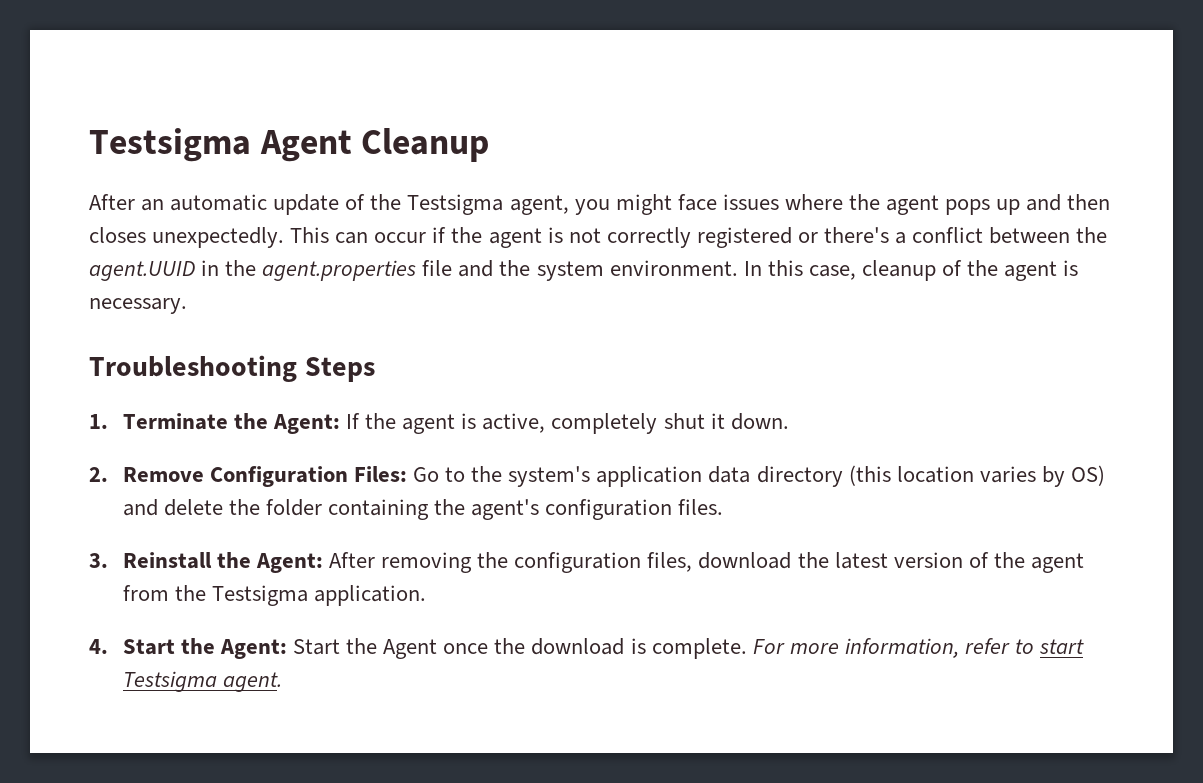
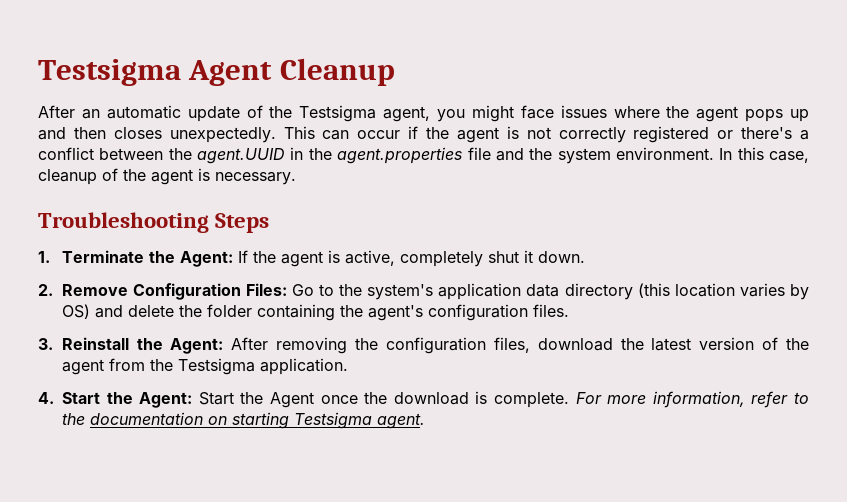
- For more information, refer to start Testsigma agent.
+ For more information, refer to the documentation on starting Testsigma agent.

